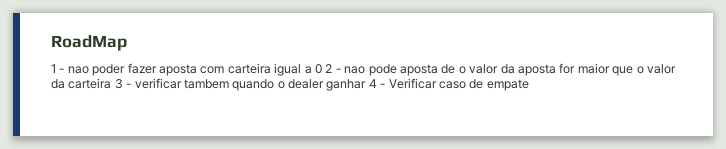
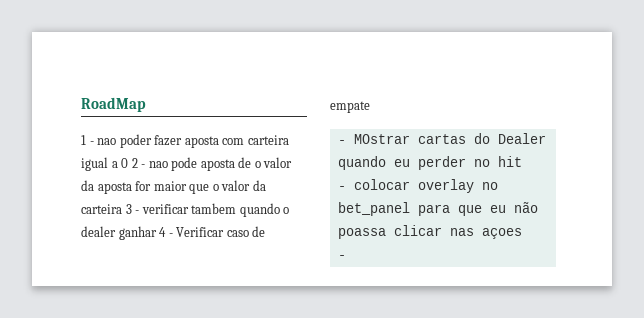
+ - MOstrar cartas do Dealer quando eu perder no hit
+ - colocar overlay no bet_panel para que eu não poassa clicar nas açoes
+ -

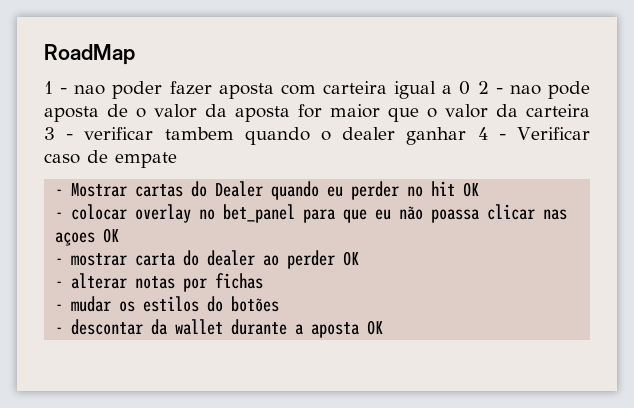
- - MOstrar cartas do Dealer quando eu perder no hit
+ - Mostrar cartas do Dealer quando eu perder no hit OK
- - colocar overlay no bet_panel para que eu não poassa clicar nas açoes
- -
+ - colocar overlay no bet_panel para que eu não poassa clicar nas açoes OK
+ - mostrar carta do dealer ao perder OK
+ - alterar notas por fichas
+ - mudar os estilos do botões
+ - descontar da wallet durante a aposta OK

